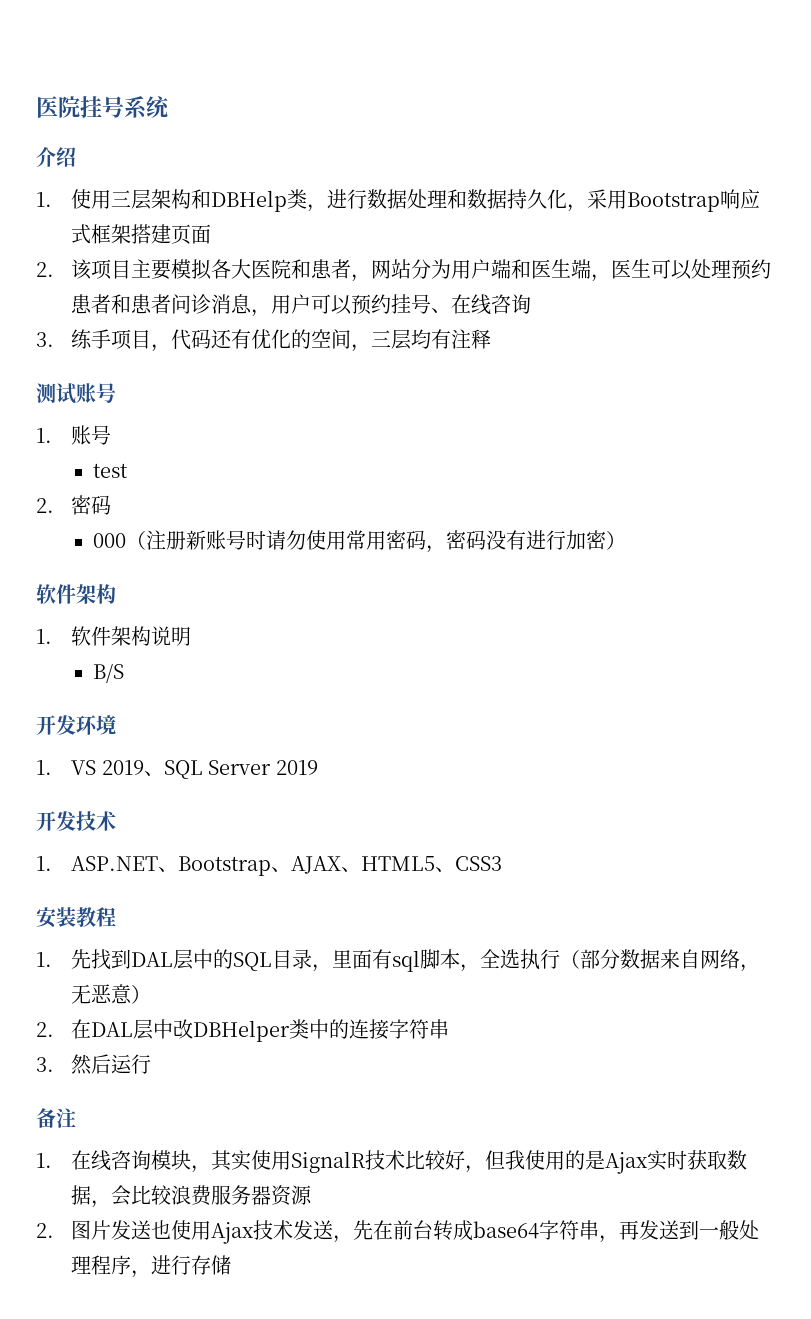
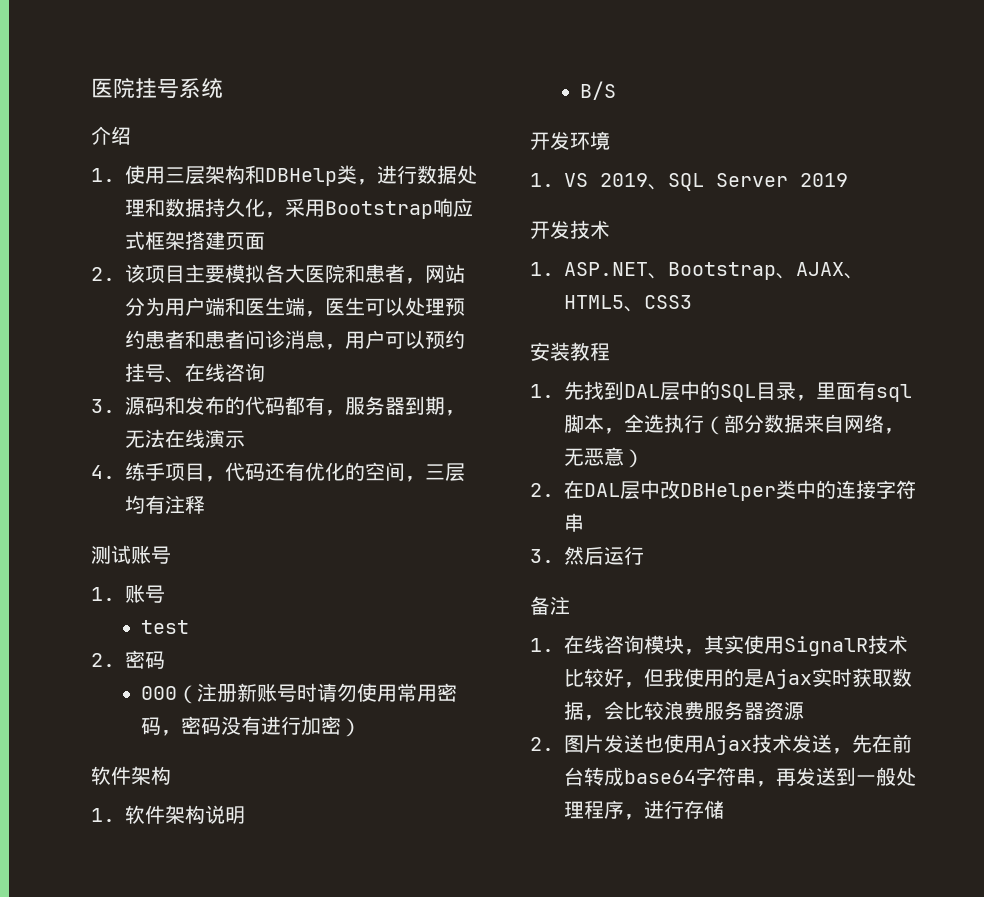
- 3.练手项目，代码还有优化的空间，三层均有注释
+ 3.源码和发布的代码都有，服务器到期，无法在线演示
+ 4.练手项目，代码还有优化的空间，三层均有注释

